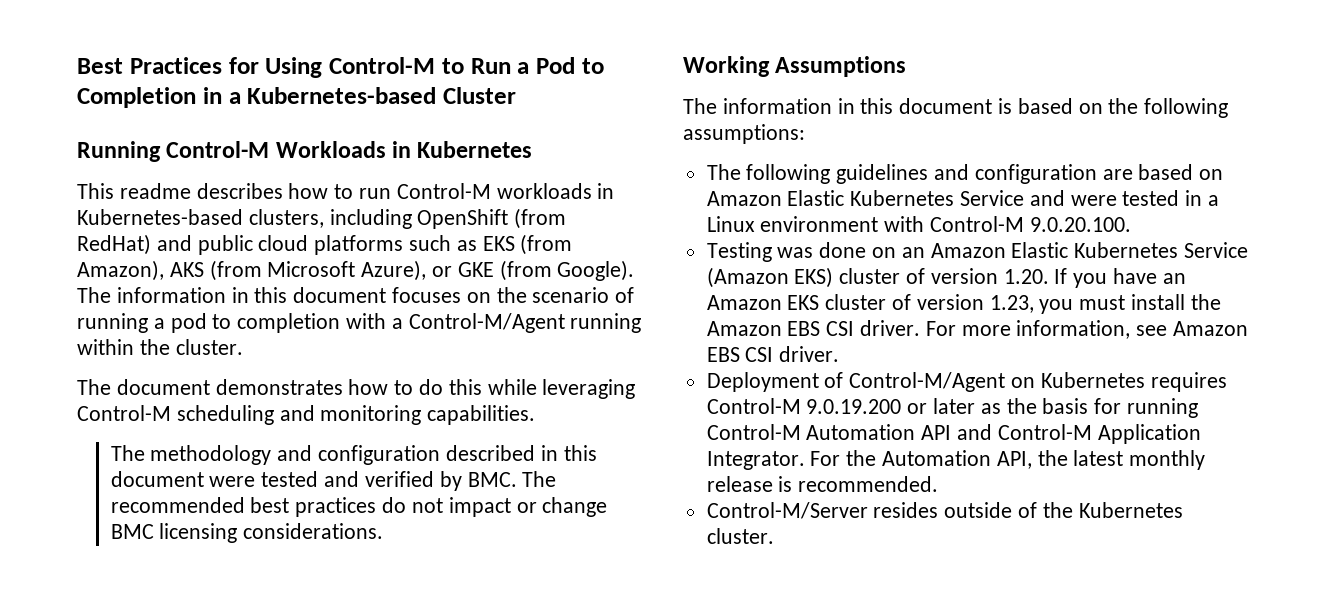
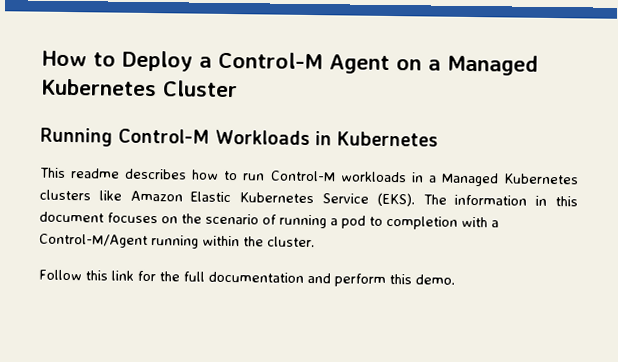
- Best Practices for Using Control-M to Run a Pod to Completion in a Kubernetes-based Cluster
+ How to Deploy a Control-M Agent on a Managed Kubernetes Cluster
- This readme describes how to run Control-M workloads in Kubernetes-based clusters, including OpenShift (from RedHat) and public cloud platforms such as EKS (from Amazon), AKS (from Microsoft Azure), or GKE (from Google).
+ This readme describes how to run Control-M workloads in a Managed Kubernetes clusters like Amazon Elastic Kubernetes Service (EKS).
- The document demonstrates how to do this while leveraging Control-M scheduling and monitoring capabilities.
- The methodology and configuration described in this document were tested and verified by BMC. The recommended best practices do not impact or change BMC licensing considerations.
- Working Assumptions
- The information in this document is based on the following assumptions:
- The following guidelines and configuration are based on Amazon Elastic Kubernetes Service and were tested in a Linux environment with Control-M 9.0.20.100.
- Testing was done on an Amazon Elastic Kubernetes Service (Amazon EKS) cluster of version 1.20. If you have an Amazon EKS cluster of version 1.23, you must install the Amazon EBS CSI driver. For more information, see Amazon EBS CSI driver.
- Deployment of Control-M/Agent on Kubernetes requires Control-M 9.0.19.200 or later as the basis for running Control-M Automation API and Control-M Application Integrator. For the Automation API, the latest monthly release is recommended.
- Control-M/Server resides outside of the Kubernetes cluster.
+ Follow this link for the full documentation and perform this demo.

